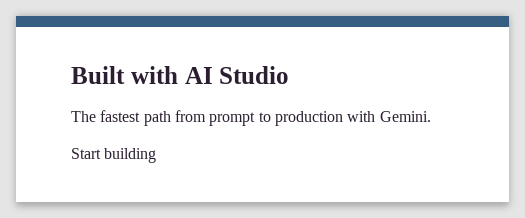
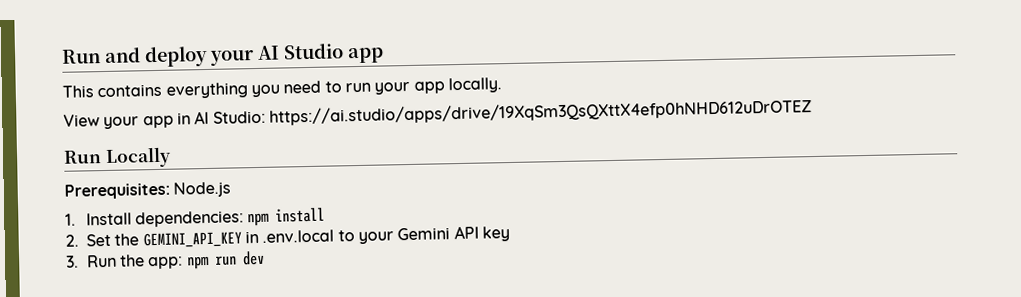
- Built with AI Studio
- The fastest path from prompt to production with Gemini.
- Start building
+ Run and deploy your AI Studio app
+ This contains everything you need to run your app locally.
+ View your app in AI Studio: https://ai.studio/apps/drive/19XqSm3QsQXttX4efp0hNHD612uDrOTEZ
+ Run Locally
+ Prerequisites: Node.js
+ 1. Install dependencies: npm install
+ 2. Set the GEMINI_API_KEY in .env.local to your Gemini API key
+ 3. Run the app: npm run dev

